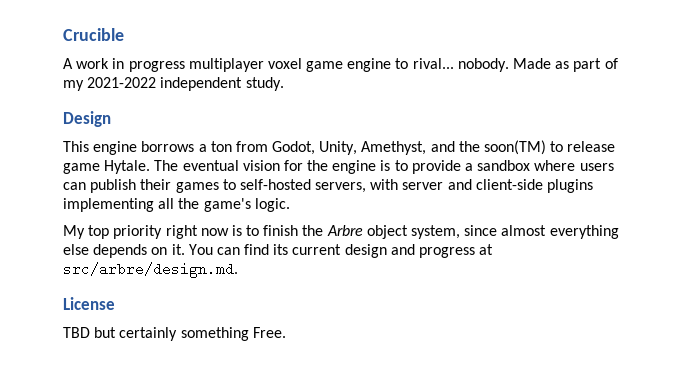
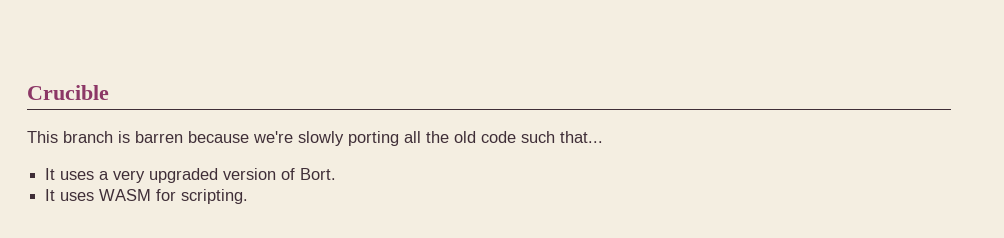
- A work in progress multiplayer voxel game engine to rival... nobody. Made as part of my 2021-2022 independent study.
- Design
- This engine borrows a ton from Godot, Unity, Amethyst, and the soon(TM) to release game Hytale. The eventual vision for the engine is to provide a sandbox where users can publish their games to self-hosted servers, with server and client-side plugins implementing all the game's logic.
- My top priority right now is to finish the Arbre object system, since almost everything else depends on it. You can find its current design and progress at src/arbre/design.md.
- License
- TBD but certainly something Free.
+ This branch is barren because we're slowly porting all the old code such that...
+ It uses a very upgraded version of Bort.
+ It uses WASM for scripting.

